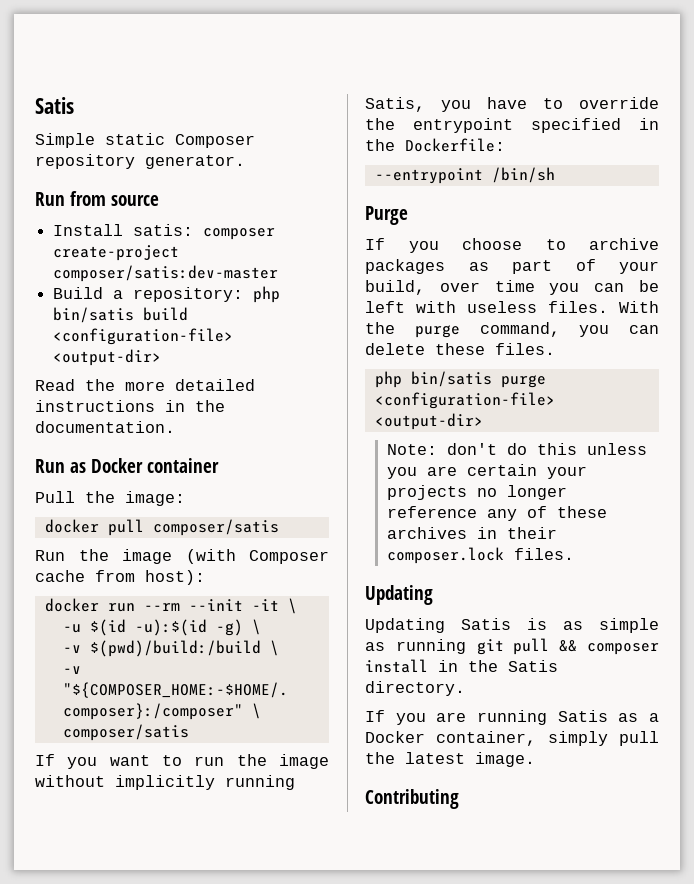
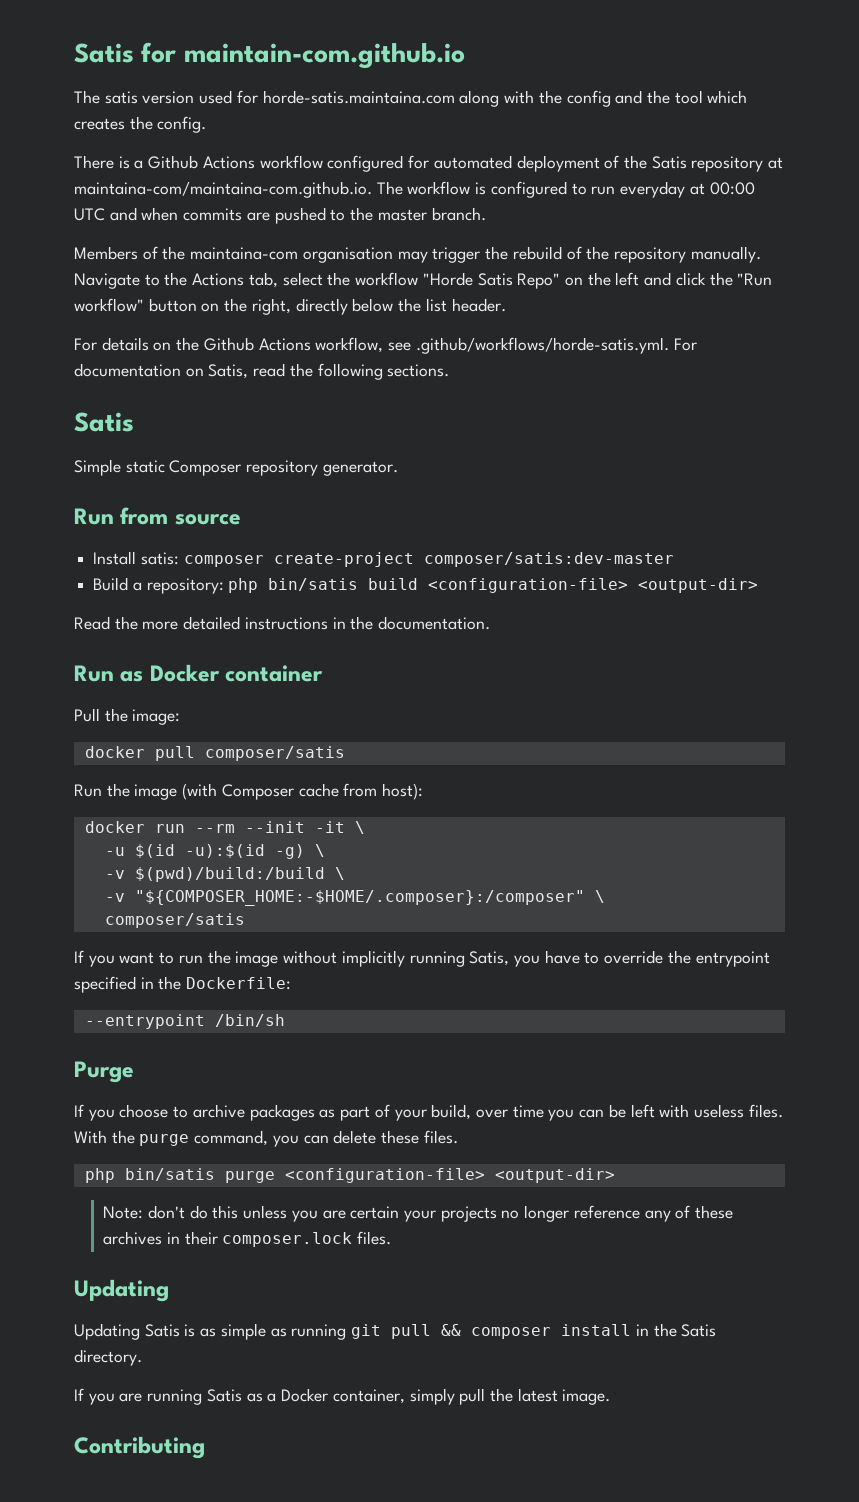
+ Satis for maintain-com.github.io
+ The satis version used for horde-satis.maintaina.com along with the config and the tool which creates the config.
+ There is a Github Actions workflow configured for automated deployment of the Satis repository at maintaina-com/maintaina-com.github.io. The workflow is configured to run everyday at 00:00 UTC and when commits are pushed to the master branch.
+ Members of the maintaina-com organisation may trigger the rebuild of the repository manually. Navigate to the Actions tab, select the workflow "Horde Satis Repo" on the left and click the "Run workflow" button on the right, directly below the list header.
+ For details on the Github Actions workflow, see .github/workflows/horde-satis.yml. For documentation on Satis, read the following sections.

